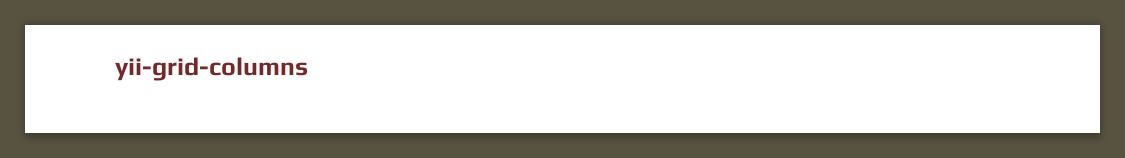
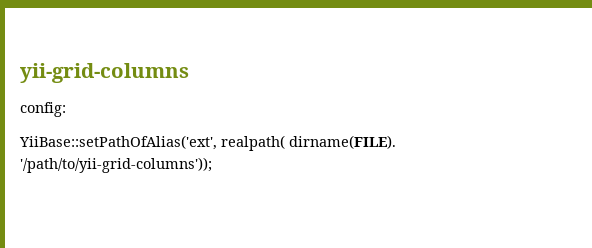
+ config:
+ YiiBase::setPathOfAlias('ext', realpath( dirname(FILE). '/path/to/yii-grid-columns'));

